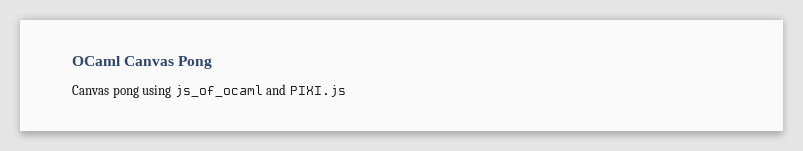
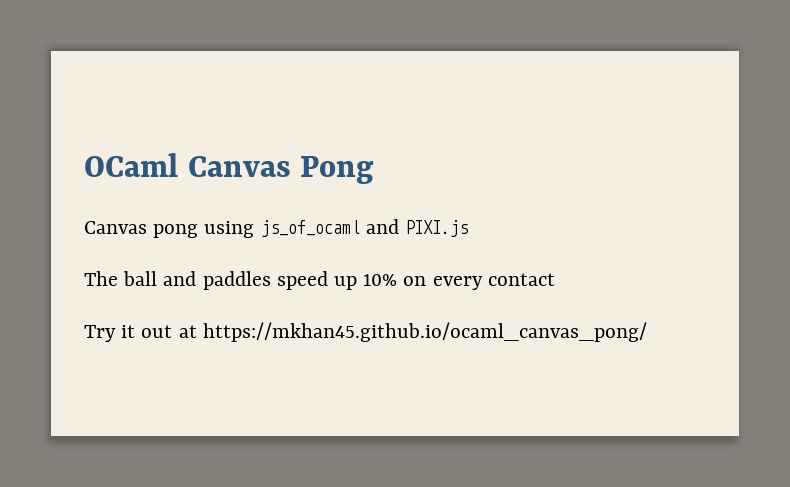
+ The ball and paddles speed up 10% on every contact
+ Try it out at https://mkhan45.github.io/ocaml_canvas_pong/

